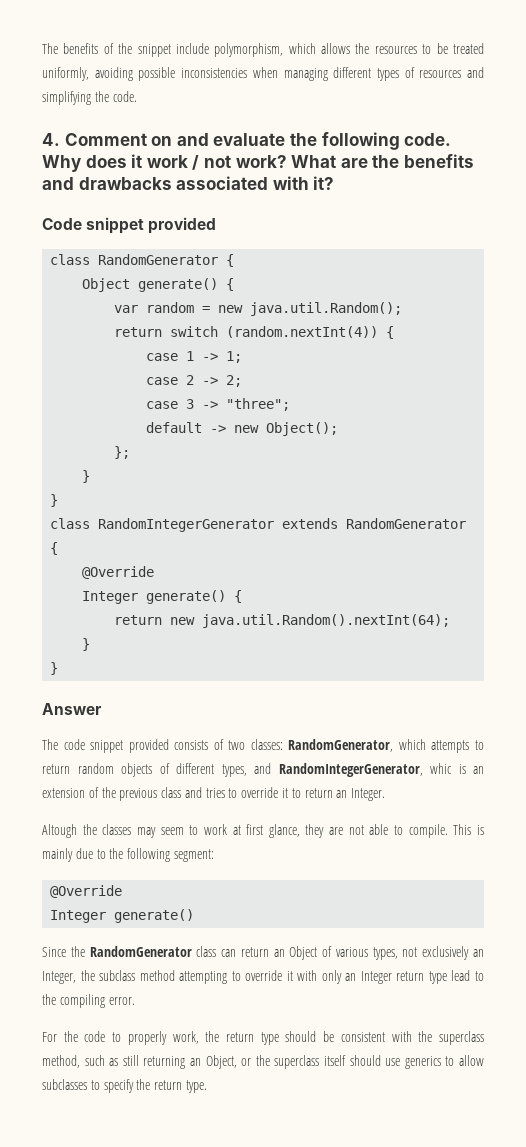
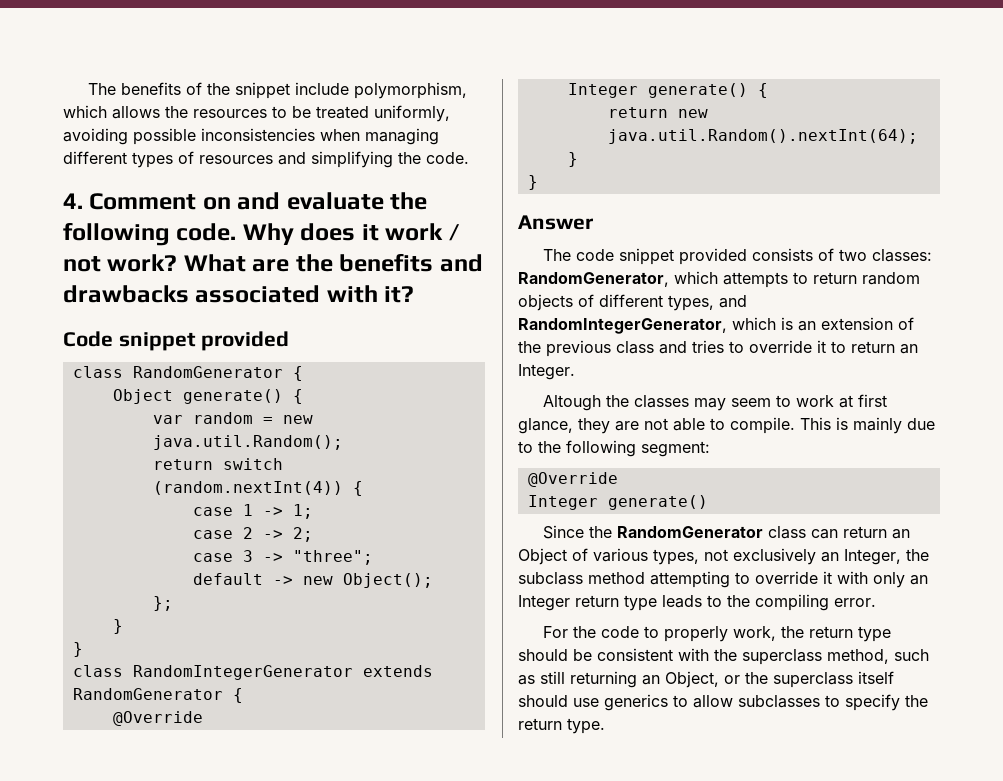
- The code snippet provided consists of two classes: RandomGenerator, which attempts to return random objects of different types, and RandomIntegerGenerator, whic is an extension of the previous class and tries to override it to return an Integer.
+ The code snippet provided consists of two classes: RandomGenerator, which attempts to return random objects of different types, and RandomIntegerGenerator, which is an extension of the previous class and tries to override it to return an Integer.
- Since the RandomGenerator class can return an Object of various types, not exclusively an Integer, the subclass method attempting to override it with only an Integer return type lead to the compiling error.
+ Since the RandomGenerator class can return an Object of various types, not exclusively an Integer, the subclass method attempting to override it with only an Integer return type leads to the compiling error.

